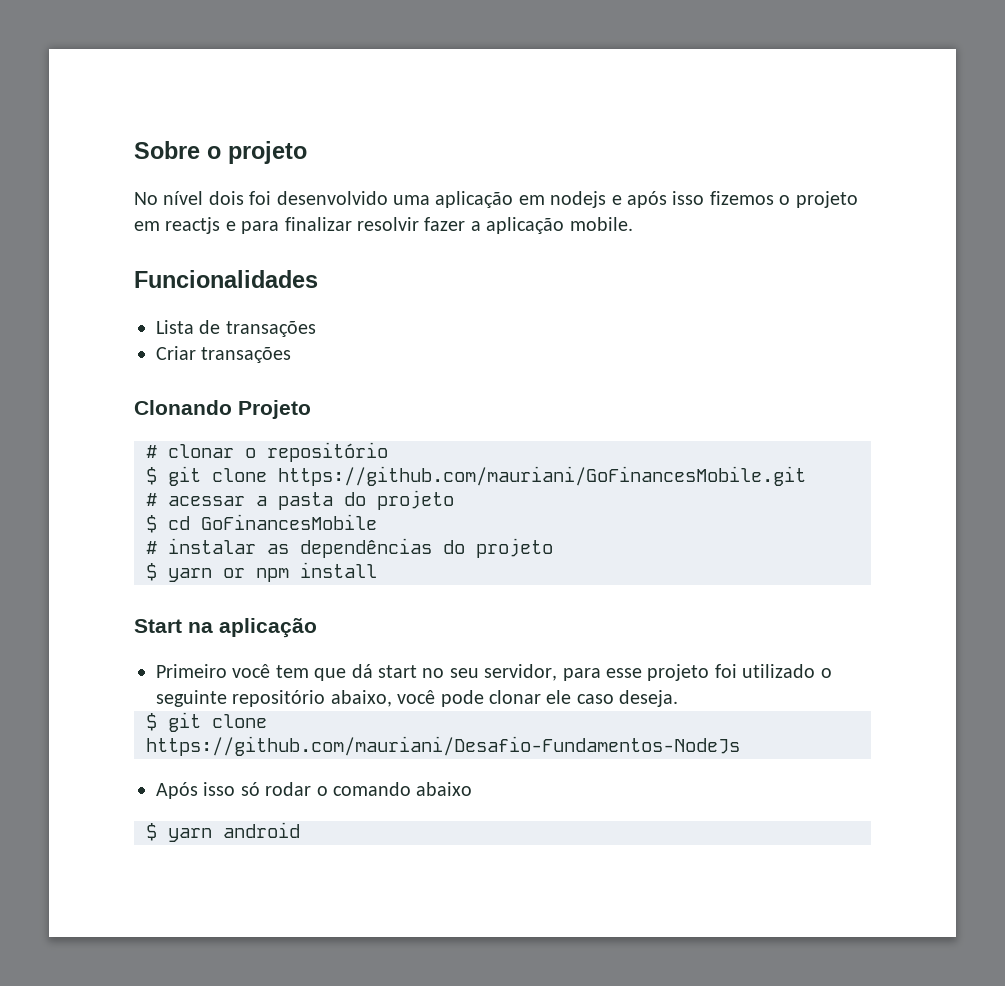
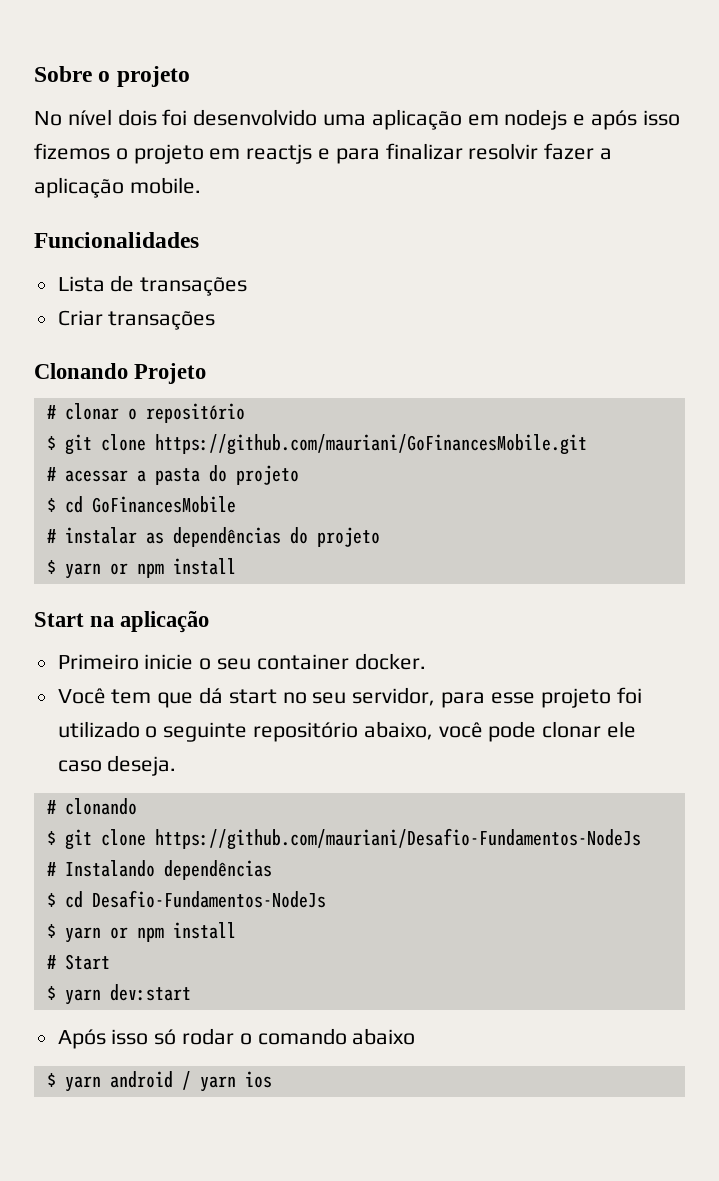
- Primeiro você tem que dá start no seu servidor, para esse projeto foi utilizado o seguinte repositório abaixo, você pode clonar ele caso deseja.
+ Primeiro inicie o seu container docker.
+ Você tem que dá start no seu servidor, para esse projeto foi utilizado o seguinte repositório abaixo, você pode clonar ele caso deseja.
+ # clonando
+ # Instalando dependências
+ $ cd Desafio-Fundamentos-NodeJs
+ $ yarn or npm install
+ # Start
+ $ yarn dev:start
- $ yarn android
+ $ yarn android / yarn ios

